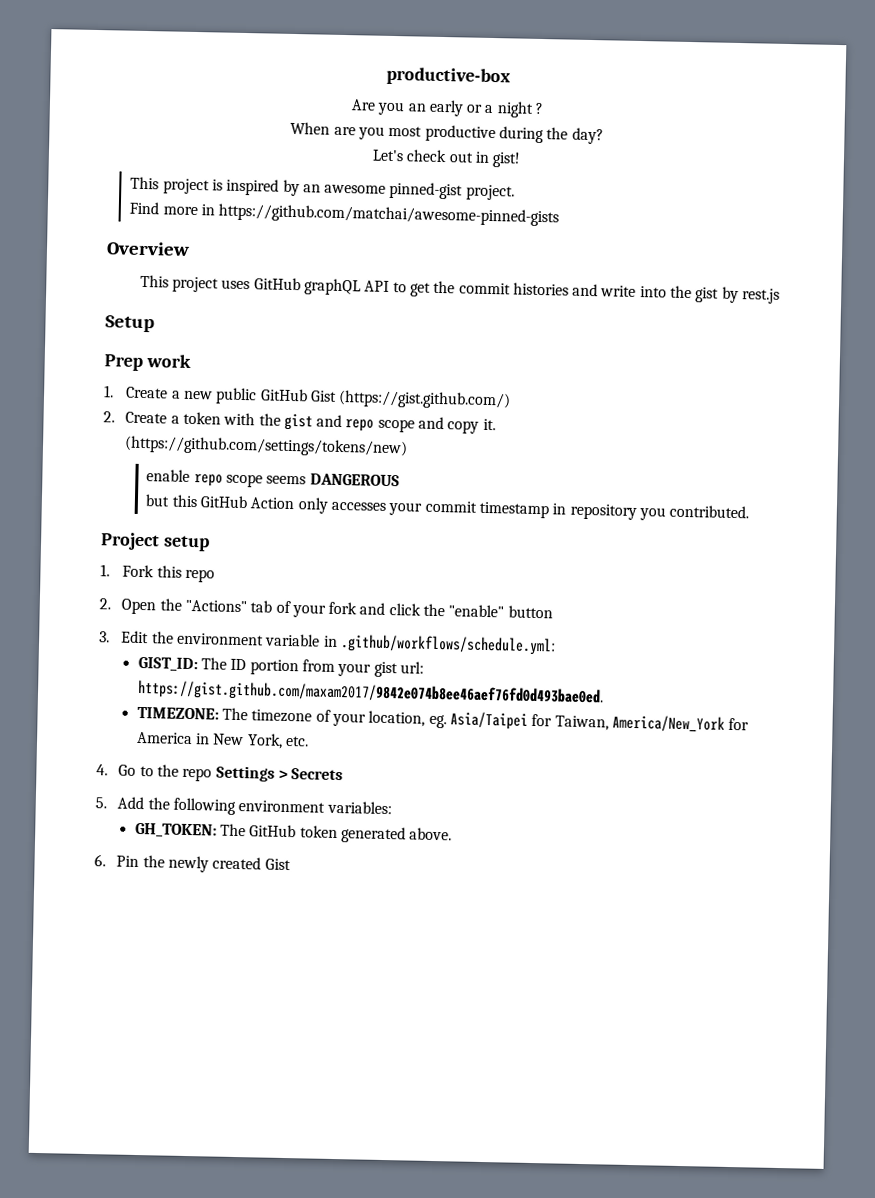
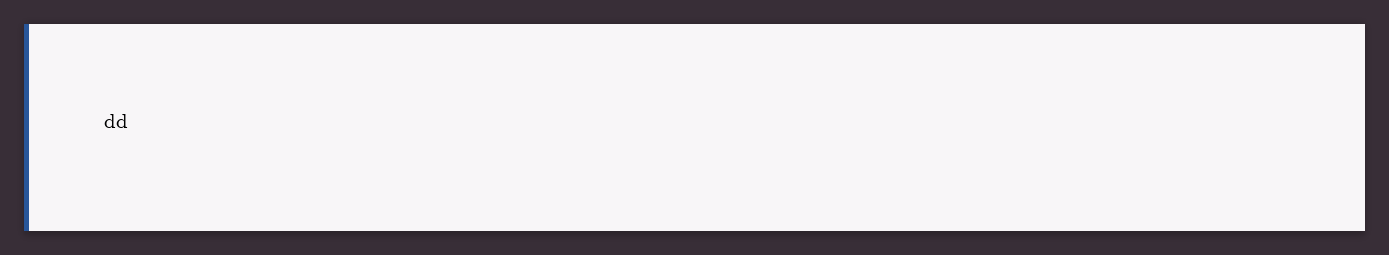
- productive-box
- Are you an early or a night ?
- When are you most productive during the day?
- Let's check out in gist!
- This project is inspired by an awesome pinned-gist project.
- Find more in https://github.com/matchai/awesome-pinned-gists
- Overview
- This project uses GitHub graphQL API to get the commit histories and write into the gist by rest.js
- Setup
- Prep work
- 1. Create a new public GitHub Gist (https://gist.github.com/)
- 2. Create a token with the gist and repo scope and copy it. (https://github.com/settings/tokens/new)
- enable repo scope seems DANGEROUS
- but this GitHub Action only accesses your commit timestamp in repository you contributed.
- Project setup
- 1. Fork this repo
- 2. Open the "Actions" tab of your fork and click the "enable" button
- 3. Edit the environment variable in .github/workflows/schedule.yml:
- GIST_ID: The ID portion from your gist url: https://gist.github.com/maxam2017/9842e074b8ee46aef76fd0d493bae0ed.
- TIMEZONE: The timezone of your location, eg. Asia/Taipei for Taiwan, America/New_York for America in New York, etc.
- 4. Go to the repo Settings > Secrets
- 5. Add the following environment variables:
- GH_TOKEN: The GitHub token generated above.
- 6. Pin the newly created Gist
+ dd

